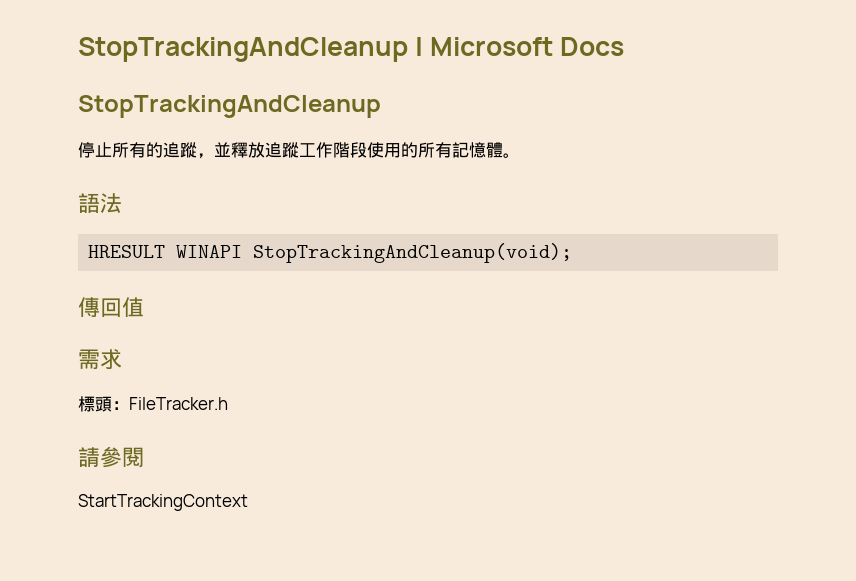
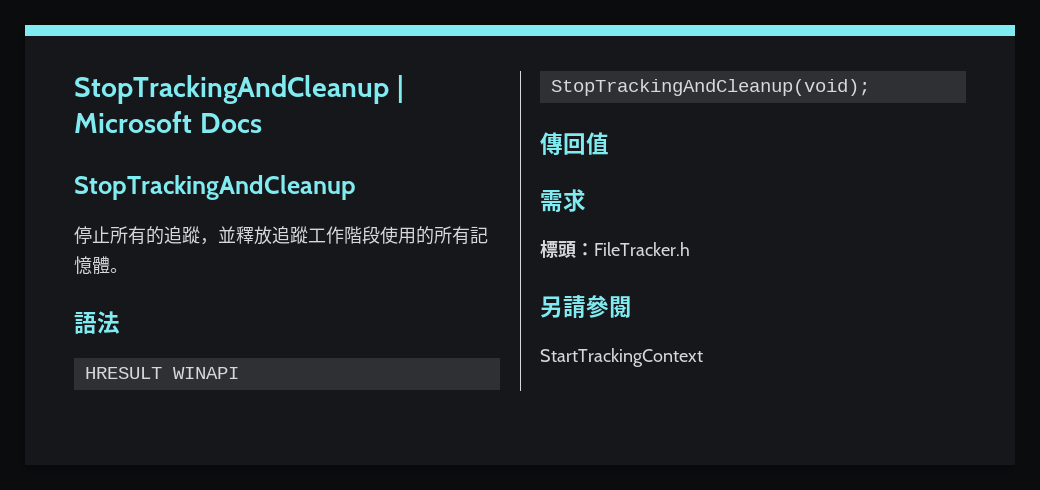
- 請參閱
+ 另請參閱

